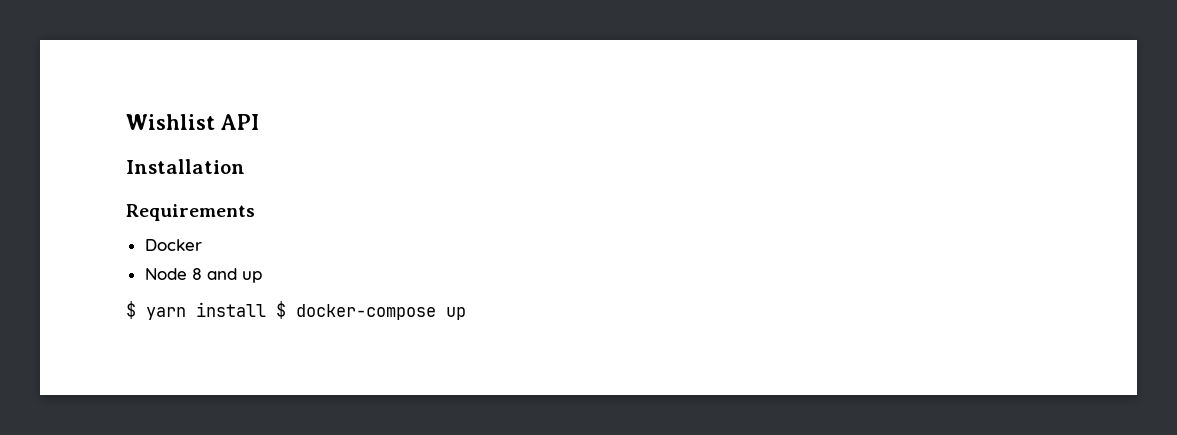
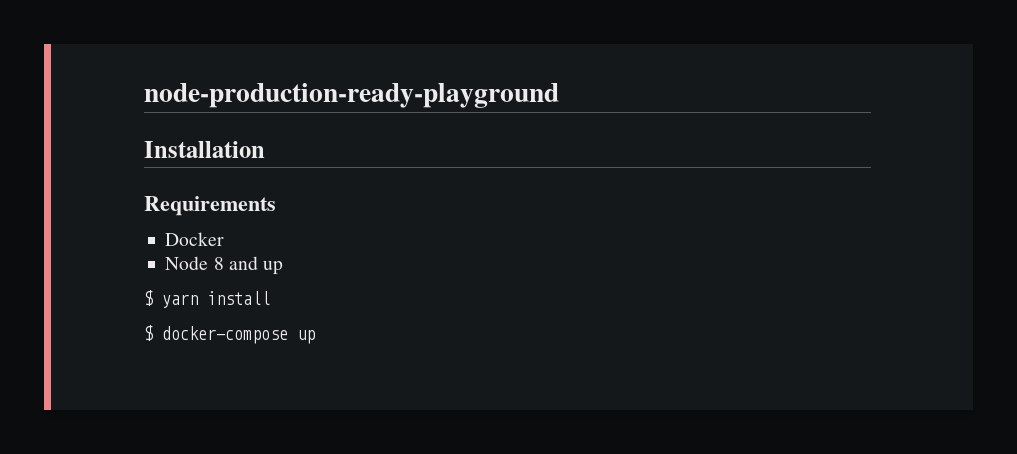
- Wishlist API
+ node-production-ready-playground
- $ yarn install $ docker-compose up
+ $ yarn install
+ $ docker-compose up

